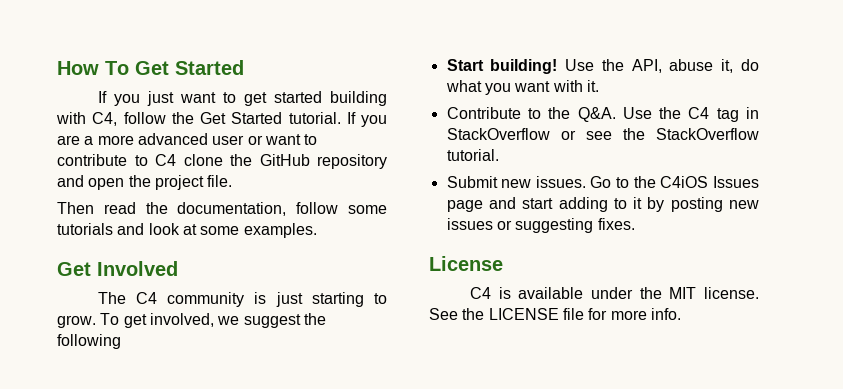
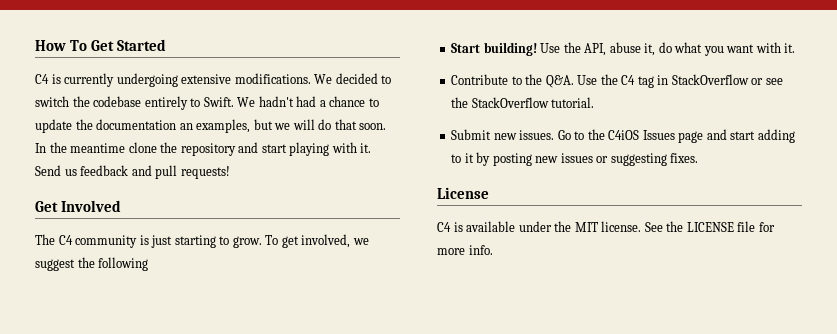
- If you just want to get started building with C4, follow the Get Started tutorial. If you are a more advanced user or want to contribute to C4 clone the GitHub repository and open the project file.
- Then read the documentation, follow some tutorials and look at some examples.
+ C4 is currently undergoing extensive modifications. We decided to switch the codebase entirely to Swift. We hadn't had a chance to update the documentation an examples, but we will do that soon. In the meantime clone the repository and start playing with it. Send us feedback and pull requests!

